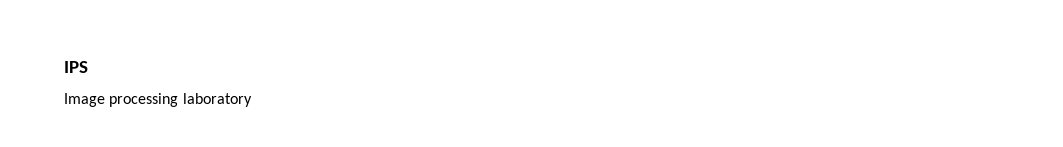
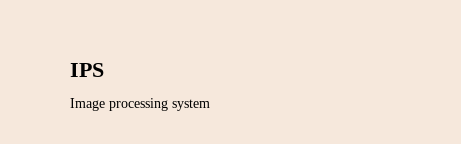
- Image processing laboratory
+ Image processing system

